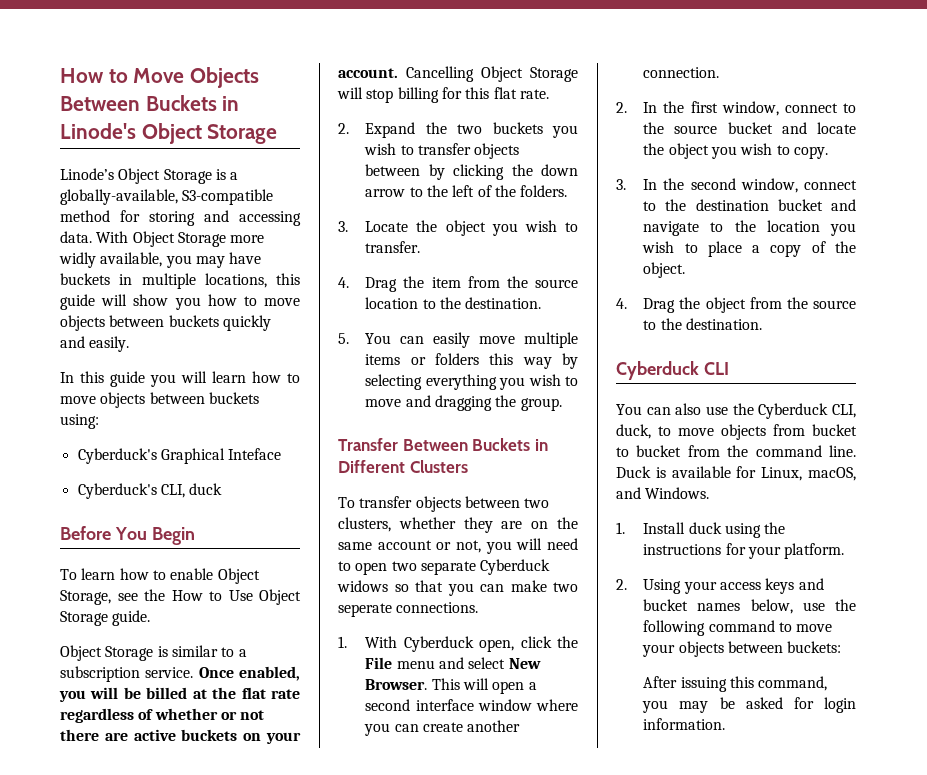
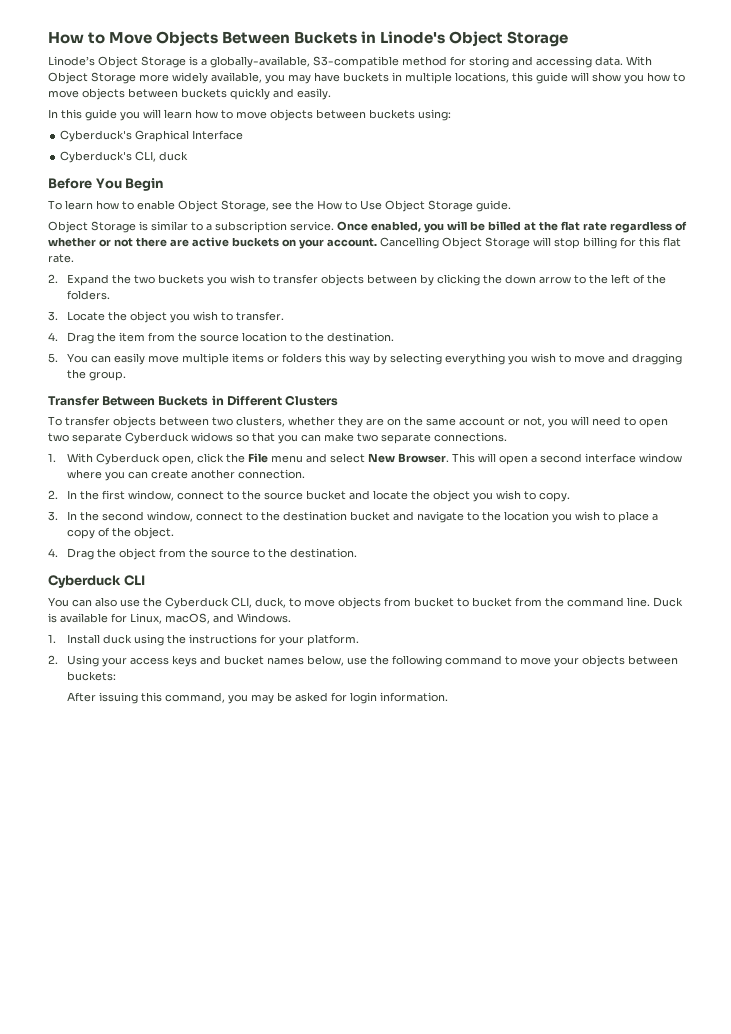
- With Object Storage more widly available, you may have buckets in multiple locations, this guide will show you how to move objects between buckets quickly and easily.
+ With Object Storage more widely available, you may have buckets in multiple locations, this guide will show you how to move objects between buckets quickly and easily.
- Cyberduck's Graphical Inteface
+ Cyberduck's Graphical Interface
- To transfer objects between two clusters, whether they are on the same account or not, you will need to open two separate Cyberduck widows so that you can make two seperate connections.
+ To transfer objects between two clusters, whether they are on the same account or not, you will need to open two separate Cyberduck widows so that you can make two separate connections.

